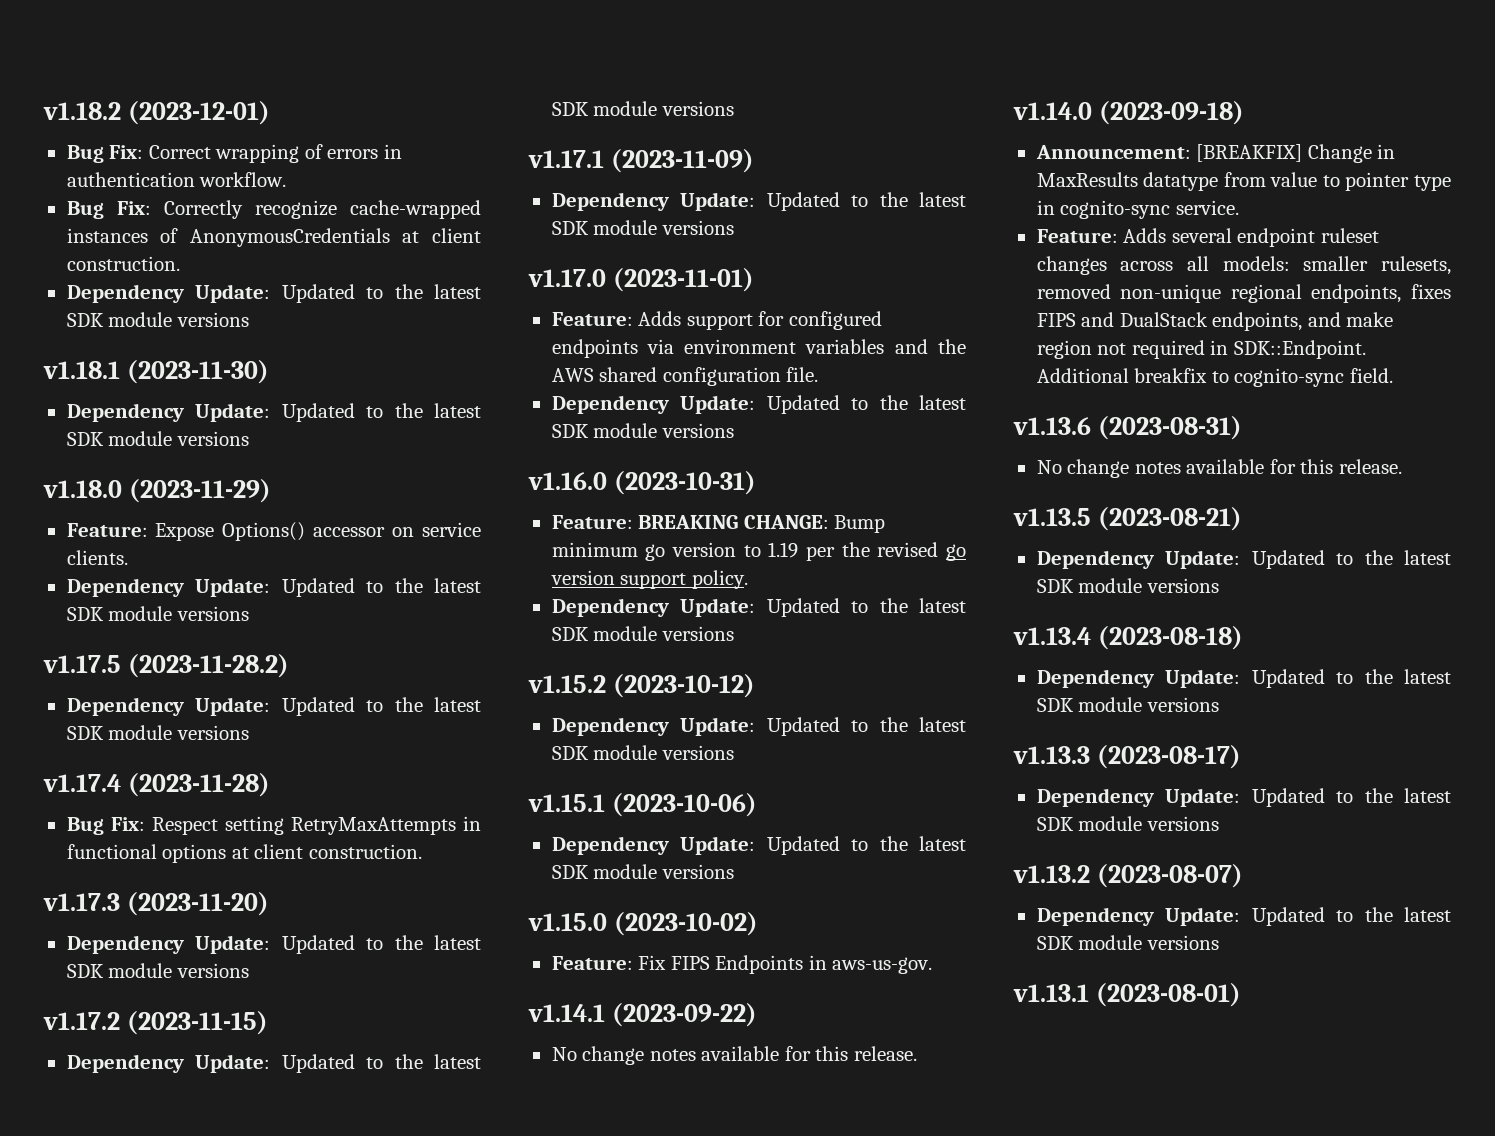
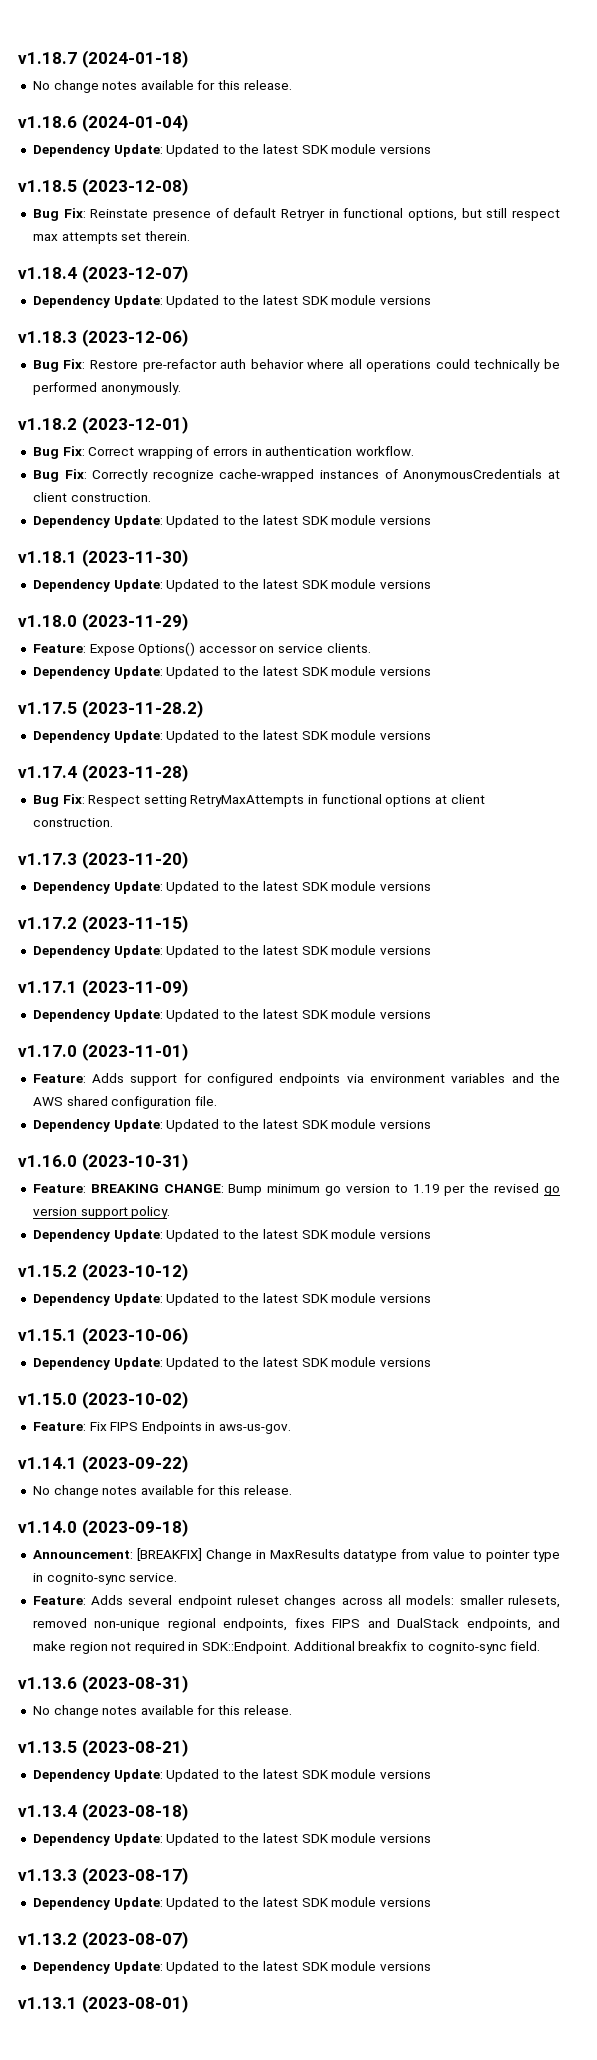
+ v1.18.7 (2024-01-18)
+ No change notes available for this release.
+ v1.18.6 (2024-01-04)
+ Dependency Update: Updated to the latest SDK module versions
+ v1.18.5 (2023-12-08)
+ Bug Fix: Reinstate presence of default Retryer in functional options, but still respect max attempts set therein.
+ v1.18.4 (2023-12-07)
+ Dependency Update: Updated to the latest SDK module versions
+ v1.18.3 (2023-12-06)
+ Bug Fix: Restore pre-refactor auth behavior where all operations could technically be performed anonymously.

